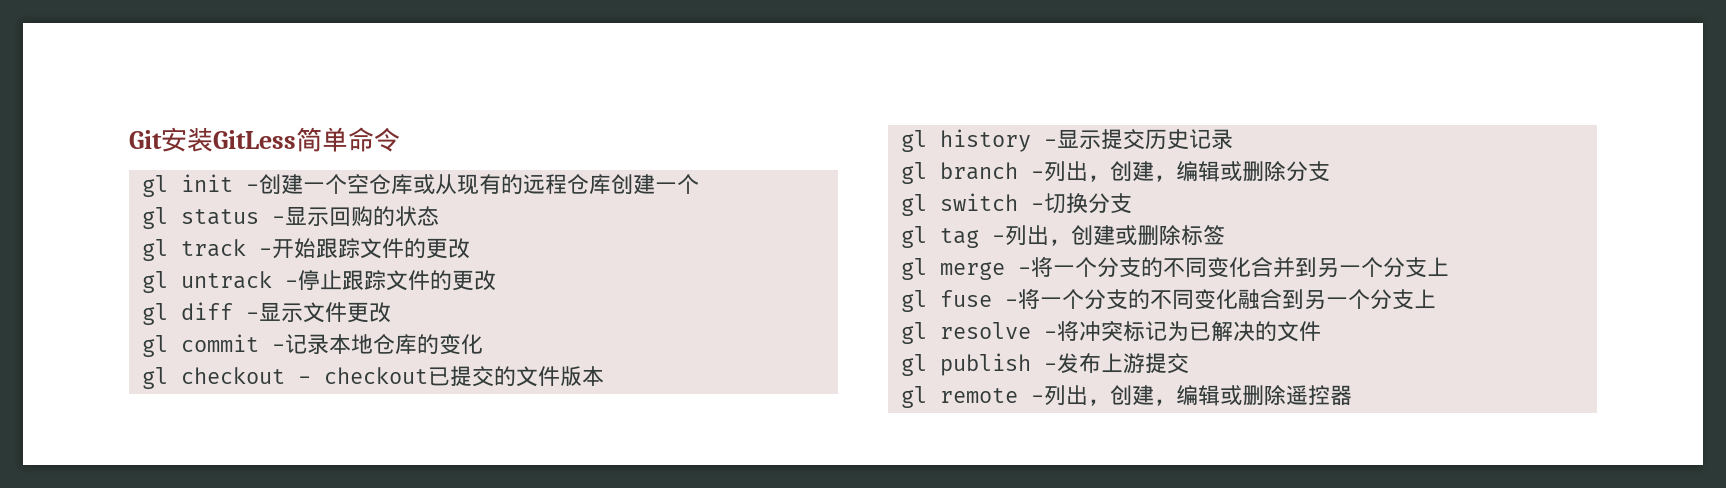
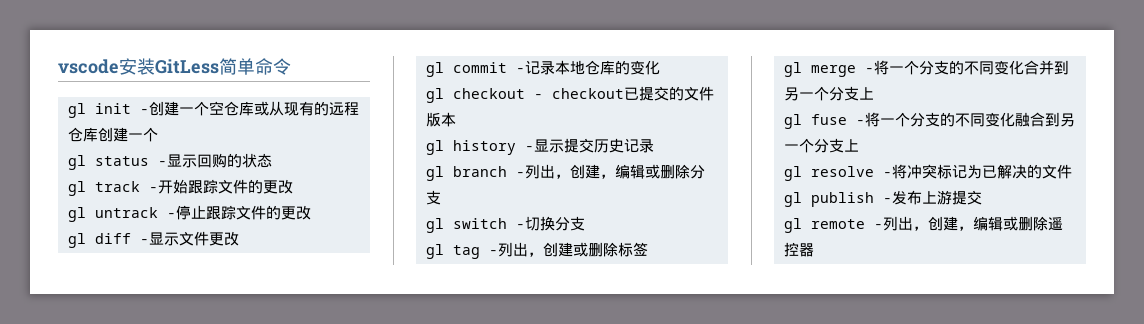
- Git安装GitLess简单命令
+ vscode安装GitLess简单命令

